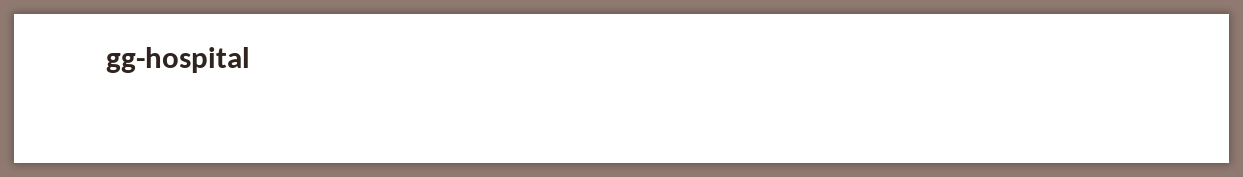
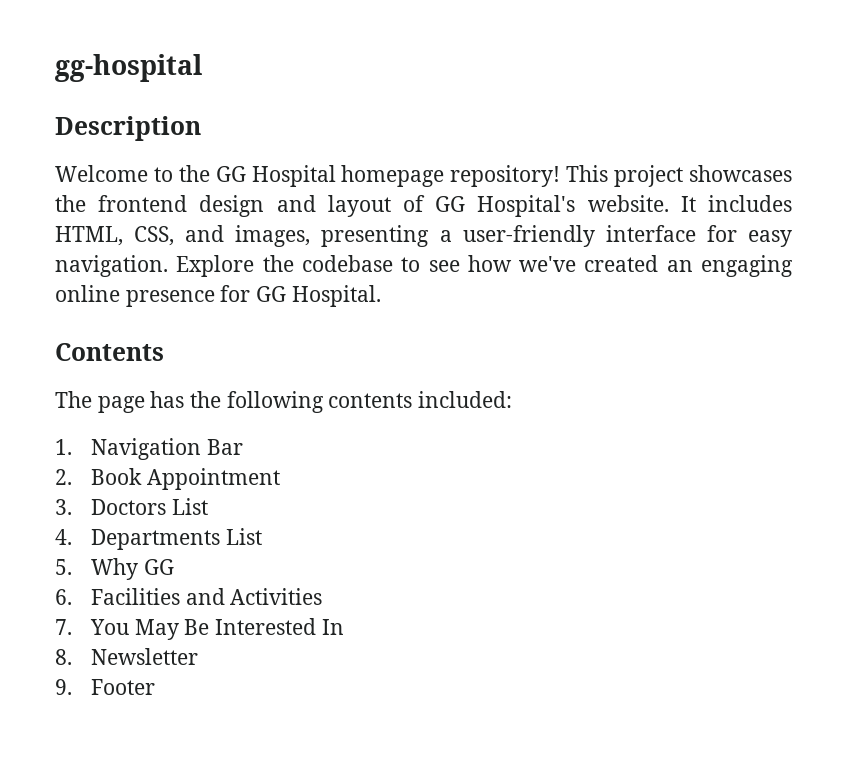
+ Description
+ Welcome to the GG Hospital homepage repository! This project showcases the frontend design and layout of GG Hospital's website. It includes HTML, CSS, and images, presenting a user-friendly interface for easy navigation. Explore the codebase to see how we've created an engaging online presence for GG Hospital.
+ Contents
+ The page has the following contents included:
+ 1. Navigation Bar
+ 2. Book Appointment
+ 3. Doctors List
+ 4. Departments List
+ 5. Why GG
+ 6. Facilities and Activities
+ 7. You May Be Interested In
+ 8. Newsletter
+ 9. Footer

